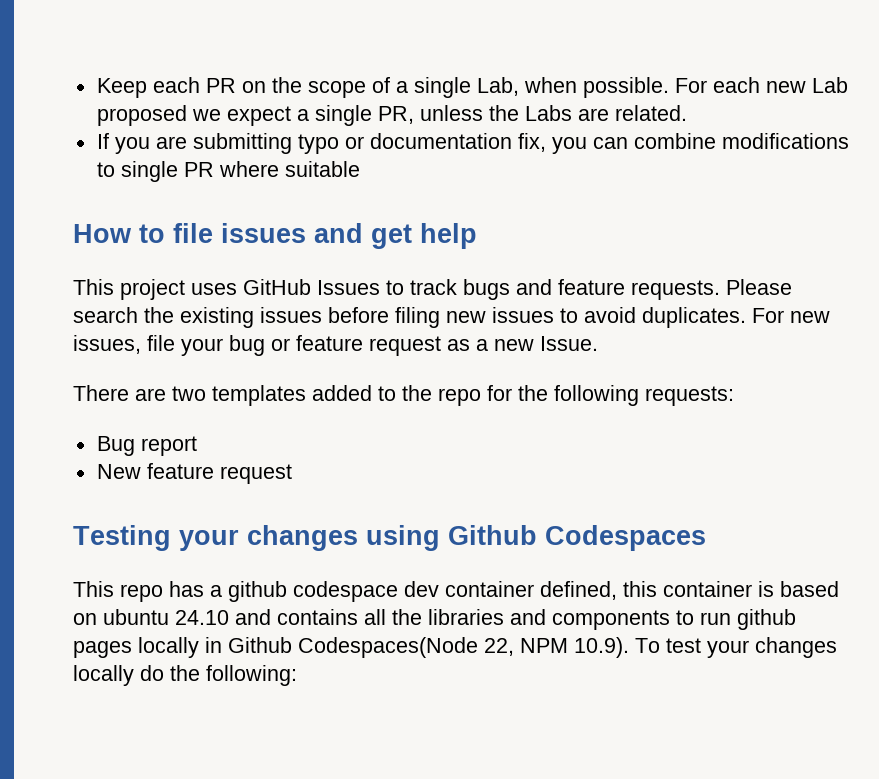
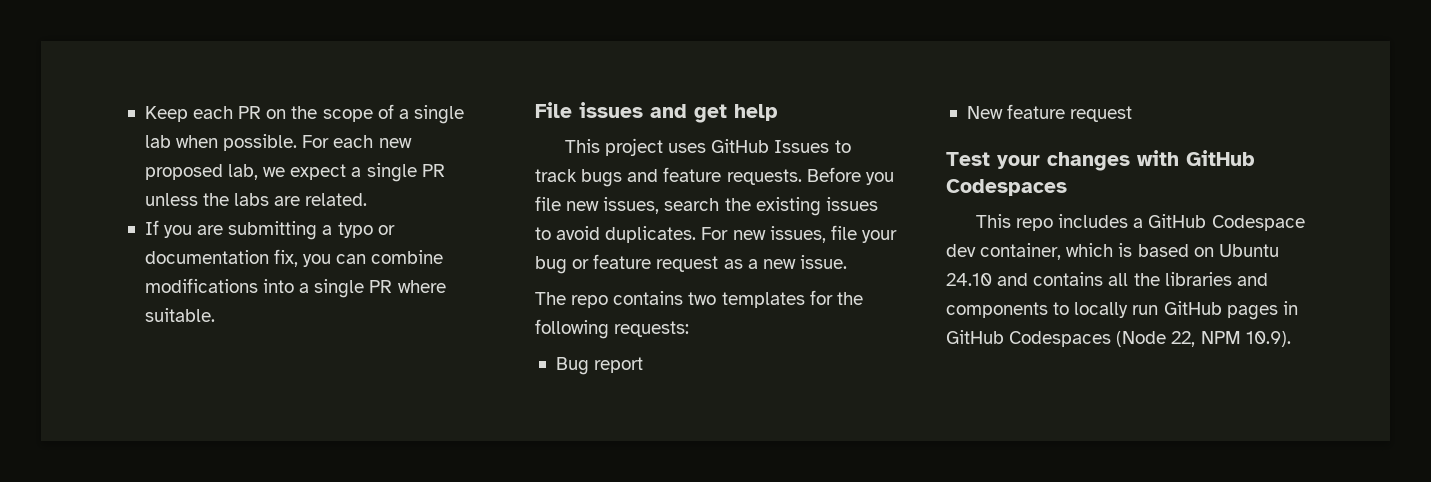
- Keep each PR on the scope of a single Lab, when possible.
+ Keep each PR on the scope of a single lab when possible.
- For each new Lab proposed we expect a single PR, unless the Labs are related.
+ For each new proposed lab, we expect a single PR unless the labs are related.
- If you are submitting typo or documentation fix, you can combine modifications to single PR where suitable
- How to file issues and get help
+ If you are submitting a typo or documentation fix, you can combine modifications into a single PR where suitable.
+ File issues and get help
- Please search the existing issues before filing new issues to avoid duplicates.
+ Before you file new issues, search the existing issues to avoid duplicates.
- For new issues, file your bug or feature request as a new Issue.
- There are two templates added to the repo for the following requests:
+ For new issues, file your bug or feature request as a new issue.
+ The repo contains two templates for the following requests:
- Testing your changes using Github Codespaces
+ Test your changes with GitHub Codespaces
- This repo has a github codespace dev container defined, this container is based on ubuntu 24.10 and contains all the libraries and components to run github pages locally in Github Codespaces(Node 22, NPM 10.9). To test your changes locally do the following:
+ This repo includes a GitHub Codespace dev container, which is based on Ubuntu 24.10 and contains all the libraries and components to locally run GitHub pages in GitHub Codespaces (Node 22, NPM 10.9).

